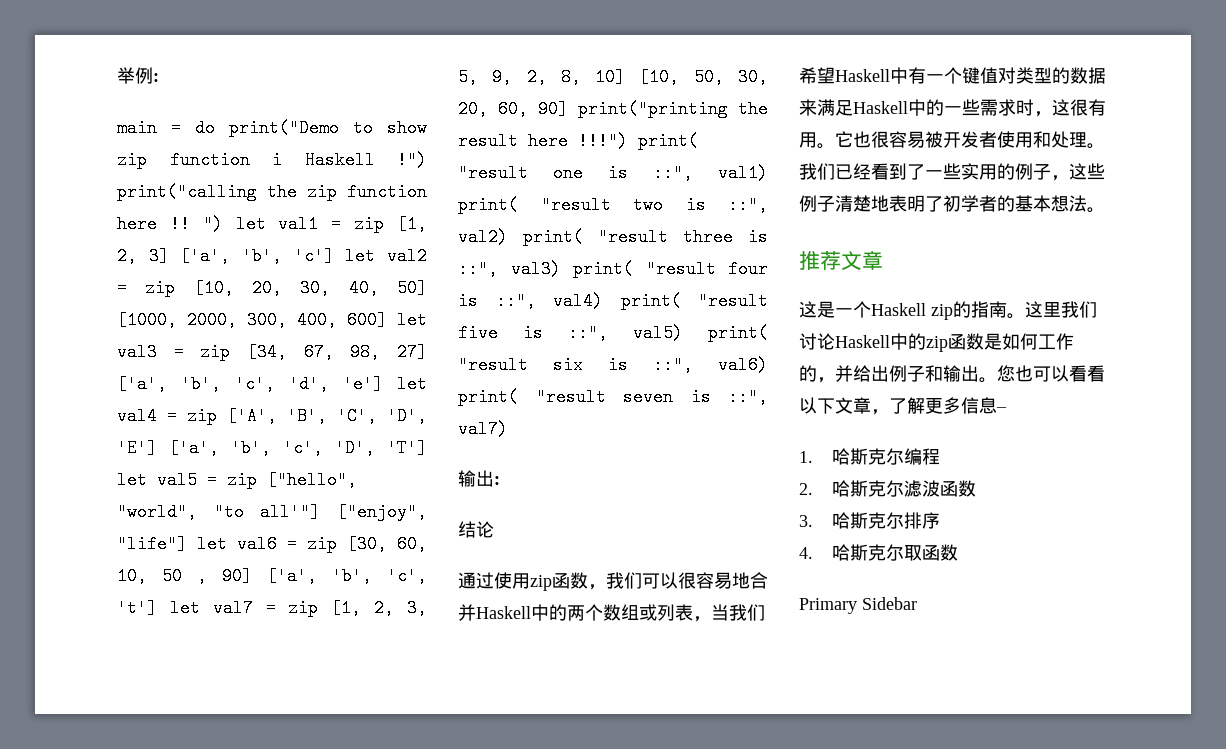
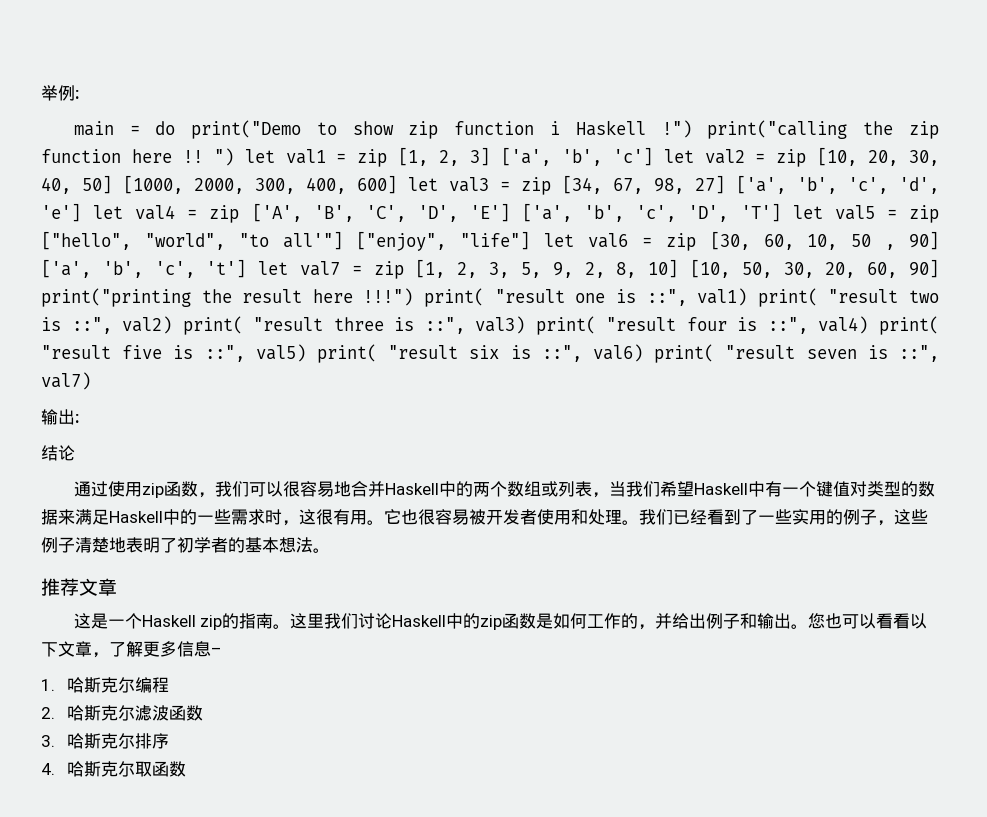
- Primary Sidebar

